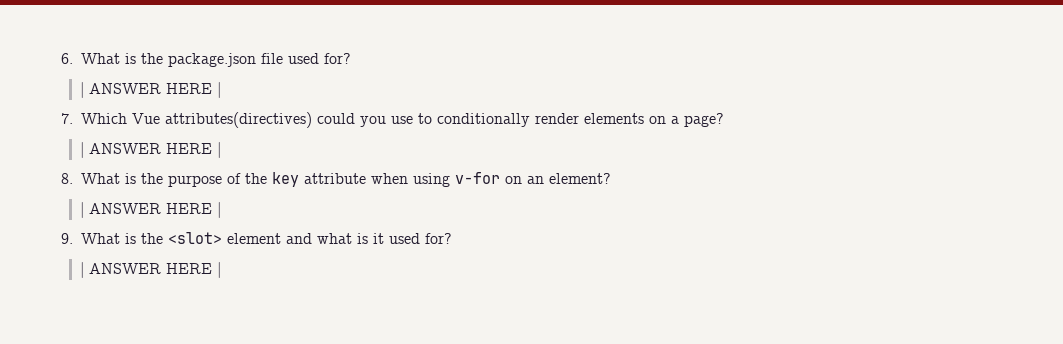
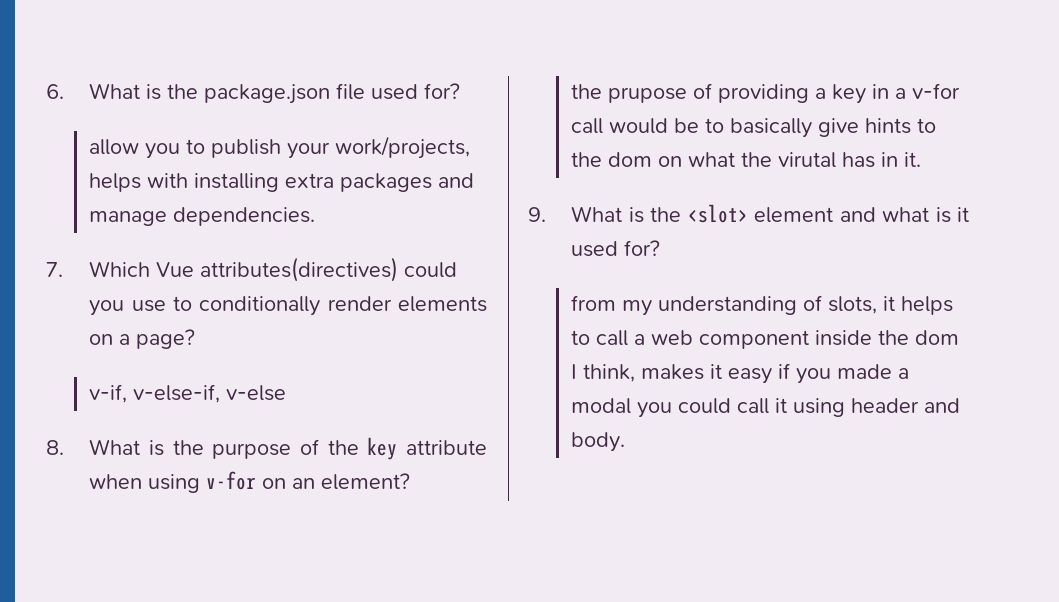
  6. What is the package.json file used for?
- | ANSWER HERE |
+ allow you to publish your work/projects, helps with installing extra packages and manage dependencies.
  7. Which Vue attributes(directives) could you use to conditionally render elements on a page?
- | ANSWER HERE |
+ v-if, v-else-if, v-else
  8. What is the purpose of the key attribute when using v-for on an element?
- | ANSWER HERE |
+ the prupose of providing a key in a v-for call would be to basically give hints to the dom on what the virutal has in it.
  9. What is the <slot> element and what is it used for?
- | ANSWER HERE |
+ from my understanding of slots, it helps to call a web component inside the dom I think, makes it easy if you made a modal you could call it using header and body.

